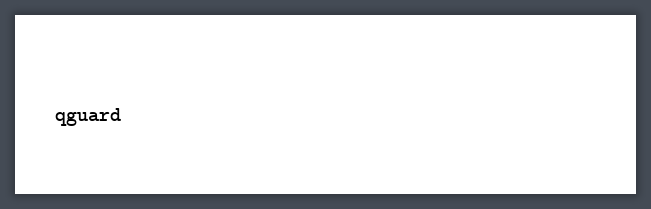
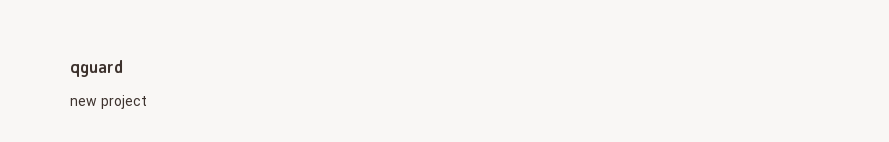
+ new project

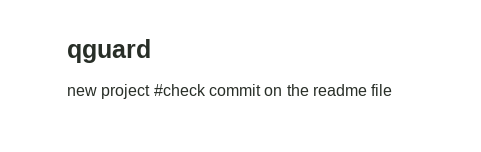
- new project
+ new project #check commit on the readme file

